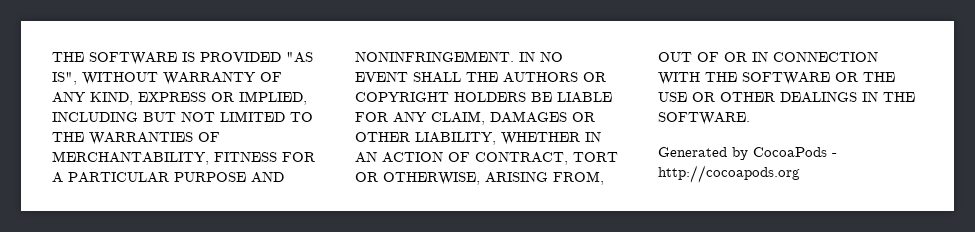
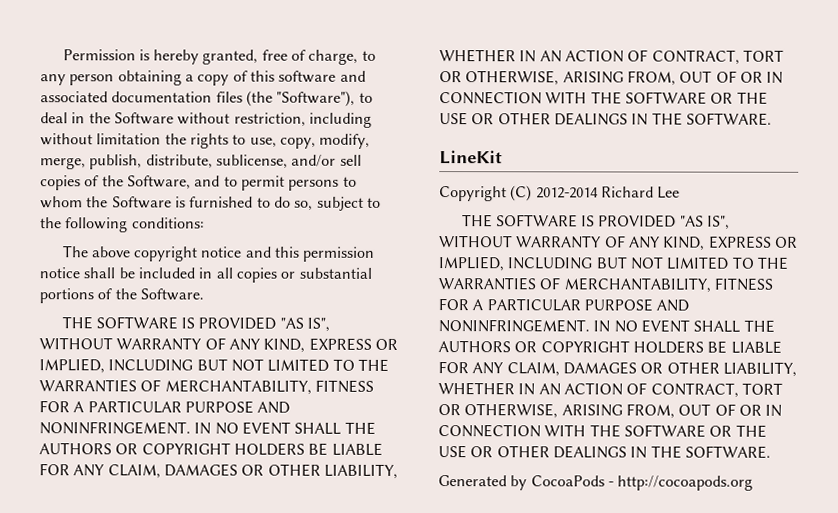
+ Permission is hereby granted, free of charge, to any person obtaining a copy of this software and associated documentation files (the "Software"), to deal in the Software without restriction, including without limitation the rights to use, copy, modify, merge, publish, distribute, sublicense, and/or sell copies of the Software, and to permit persons to whom the Software is furnished to do so, subject to the following conditions:
+ The above copyright notice and this permission notice shall be included in all copies or substantial portions of the Software.
+ THE SOFTWARE IS PROVIDED "AS IS", WITHOUT WARRANTY OF ANY KIND, EXPRESS OR IMPLIED, INCLUDING BUT NOT LIMITED TO THE WARRANTIES OF MERCHANTABILITY, FITNESS FOR A PARTICULAR PURPOSE AND NONINFRINGEMENT. IN NO EVENT SHALL THE AUTHORS OR COPYRIGHT HOLDERS BE LIABLE FOR ANY CLAIM, DAMAGES OR OTHER LIABILITY, WHETHER IN AN ACTION OF CONTRACT, TORT OR OTHERWISE, ARISING FROM, OUT OF OR IN CONNECTION WITH THE SOFTWARE OR THE USE OR OTHER DEALINGS IN THE SOFTWARE.
+ LineKit
+ Copyright (C) 2012-2014 Richard Lee

